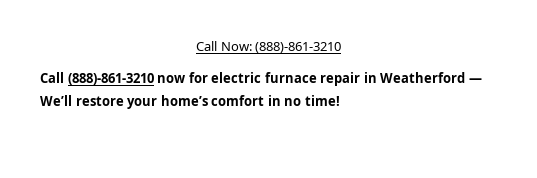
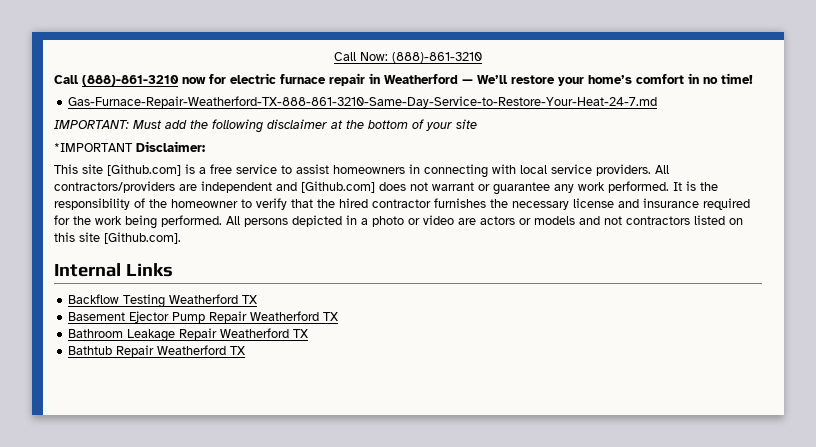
+ Gas-Furnace-Repair-Weatherford-TX-888-861-3210-Same-Day-Service-to-Restore-Your-Heat-24-7.md
+ IMPORTANT: Must add the following disclaimer at the bottom of your site
+ *IMPORTANT Disclaimer:
+ This site [Github.com] is a free service to assist homeowners in connecting with local service providers. All contractors/providers are independent and [Github.com] does not warrant or guarantee any work performed. It is the responsibility of the homeowner to verify that the hired contractor furnishes the necessary license and insurance required for the work being performed. All persons depicted in a photo or video are actors or models and not contractors listed on this site [Github.com].
+ Internal Links
+ Backflow Testing Weatherford TX
+ Basement Ejector Pump Repair Weatherford TX
+ Bathroom Leakage Repair Weatherford TX
+ Bathtub Repair Weatherford TX

